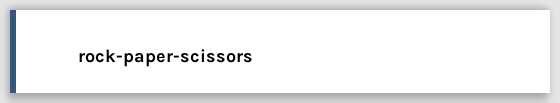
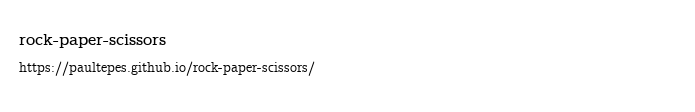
+ https://paultepes.github.io/rock-paper-scissors/

